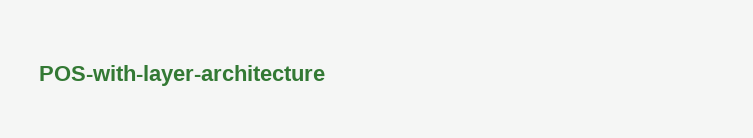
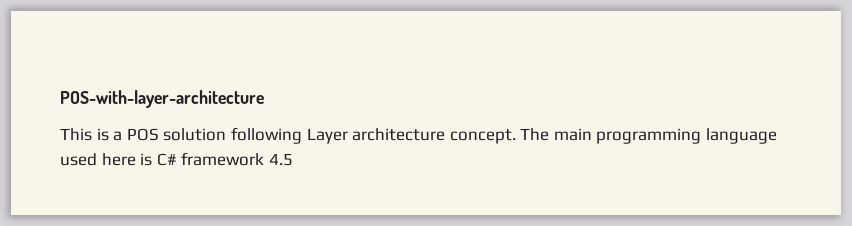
+ This is a POS solution following Layer architecture concept. The main programming language used here is C# framework 4.5

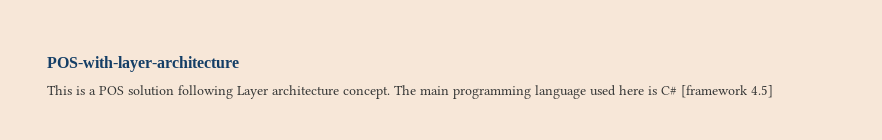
- The main programming language used here is C# framework 4.5
+ The main programming language used here is C# [framework 4.5]

